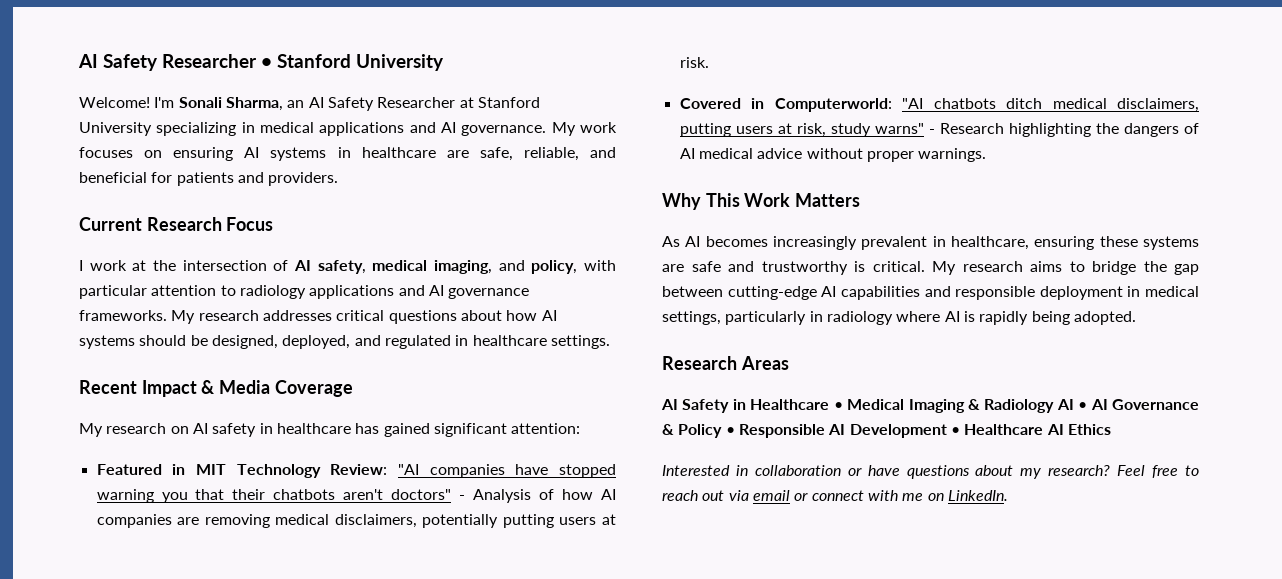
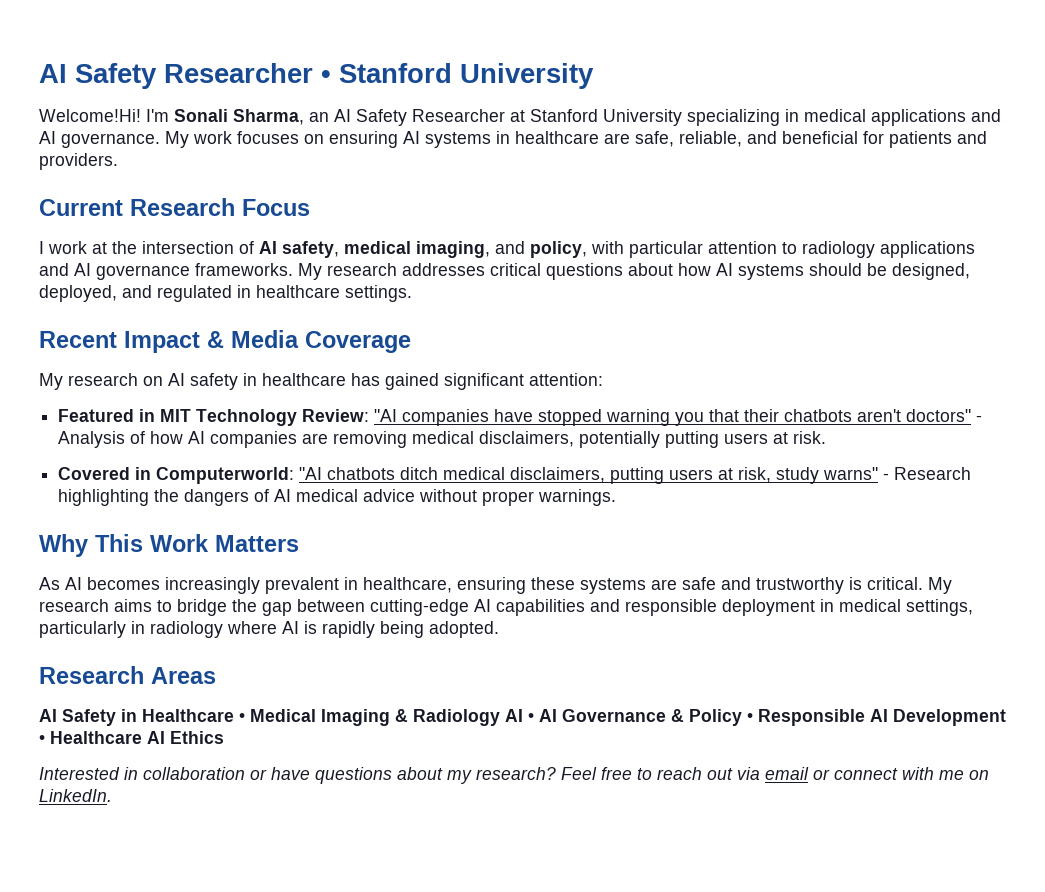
- Welcome!
+ Welcome!Hi!

